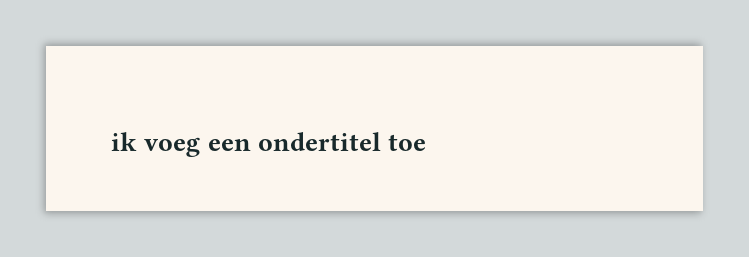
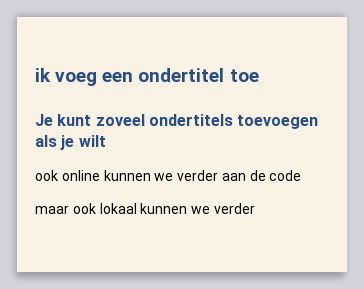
+ Je kunt zoveel ondertitels toevoegen als je wilt
+ ook online kunnen we verder aan de code
+ maar ook lokaal kunnen we verder

